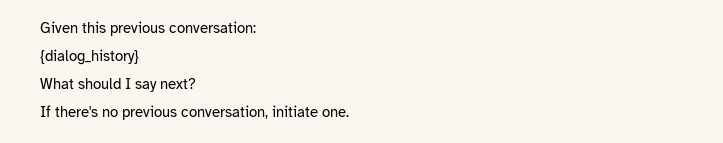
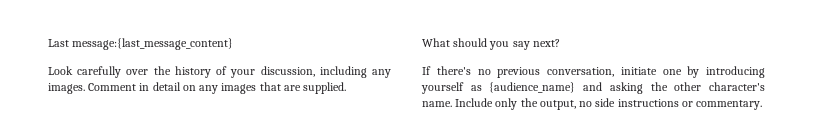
- Given this previous conversation:
- {dialog_history}
+ Last message:{last_message_content}
+ Look carefully over the history of your discussion, including any images. Comment in detail on any images that are supplied.
- What should I say next?
+ What should you say next?
- If there's no previous conversation, initiate one.
+ If there's no previous conversation, initiate one by introducing yourself as {audience_name} and asking the other character's name. Include only the output, no side instructions or commentary.

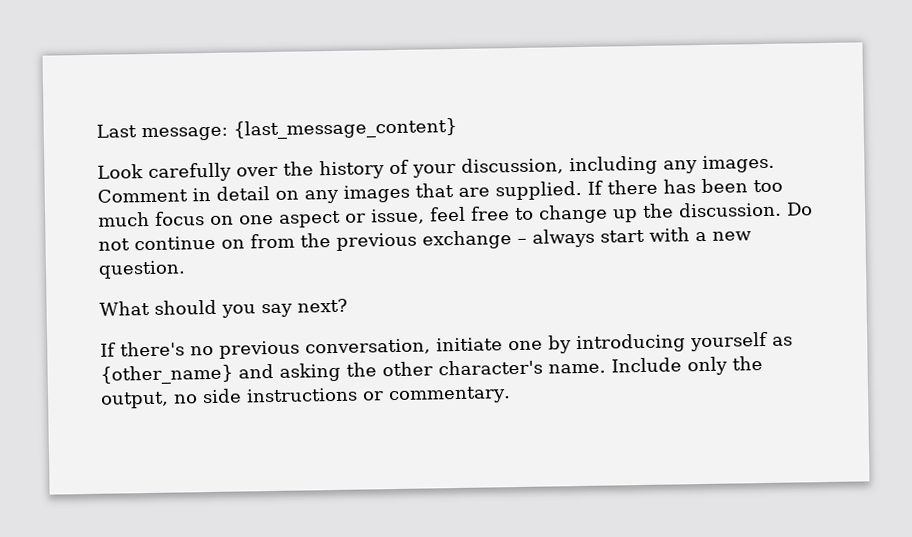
- Last message:{last_message_content}
+ Last message: {last_message_content}
+ If there has been too much focus on one aspect or issue, feel free to change up the discussion. Do not continue on from the previous exchange – always start with a new question.
- If there's no previous conversation, initiate one by introducing yourself as {audience_name} and asking the other character's name.
+ If there's no previous conversation, initiate one by introducing yourself as {other_name} and asking the other character's name.

